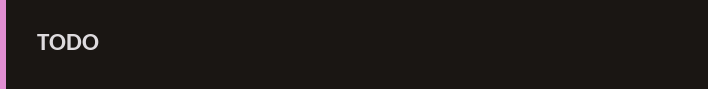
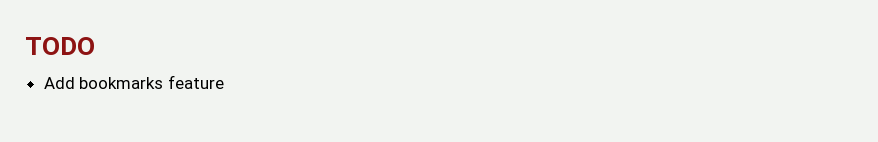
+ Add bookmarks feature

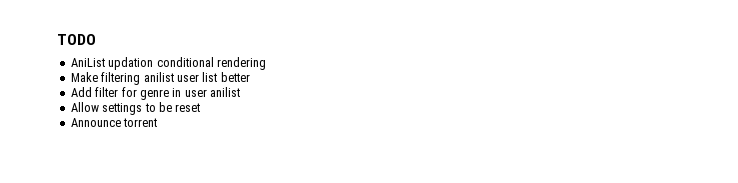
- Add bookmarks feature
+ AniList updation conditional rendering
+ Make filtering anilist user list better
+ Add filter for genre in user anilist
+ Allow settings to be reset
+ Announce torrent

